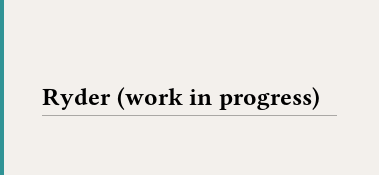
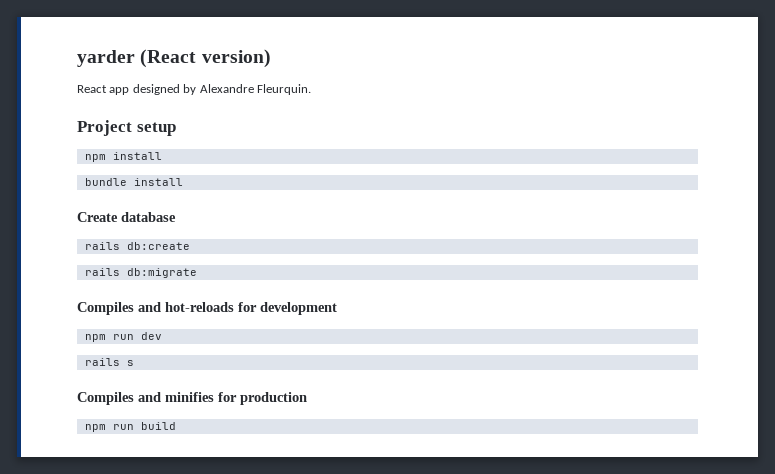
- Ryder (work in progress)
+ yarder (React version)
+ React app designed by Alexandre Fleurquin.
+ Project setup
+ npm install
+ bundle install
+ Create database
+ rails db:create
+ rails db:migrate
+ Compiles and hot-reloads for development
+ npm run dev
+ rails s
+ Compiles and minifies for production
+ npm run build

